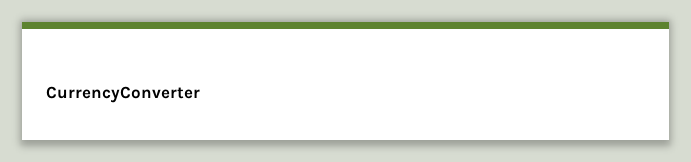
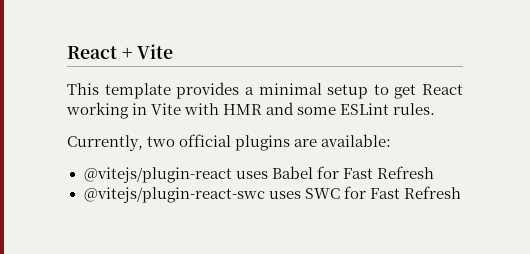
- CurrencyConverter
+ React + Vite
+ This template provides a minimal setup to get React working in Vite with HMR and some ESLint rules.
+ Currently, two official plugins are available:
+ @vitejs/plugin-react uses Babel for Fast Refresh
+ @vitejs/plugin-react-swc uses SWC for Fast Refresh

